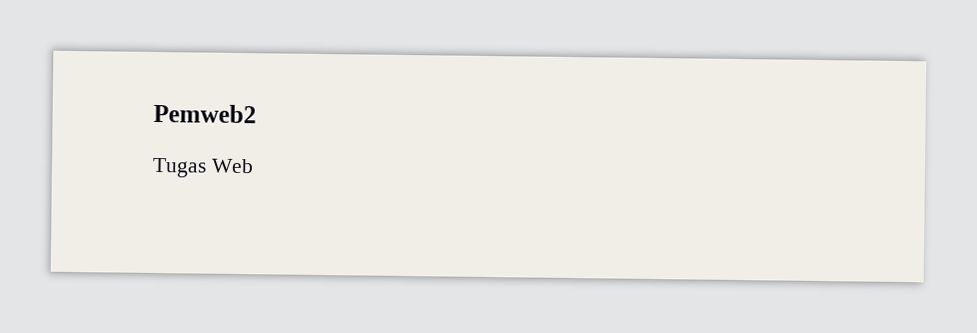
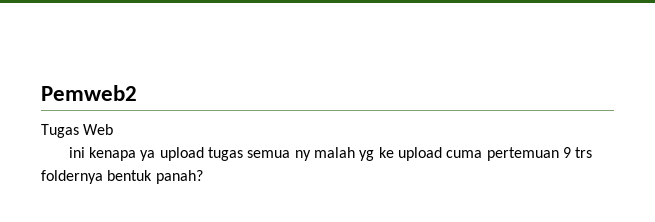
+ ini kenapa ya upload tugas semua ny malah yg ke upload cuma pertemuan 9 trs foldernya bentuk panah?

